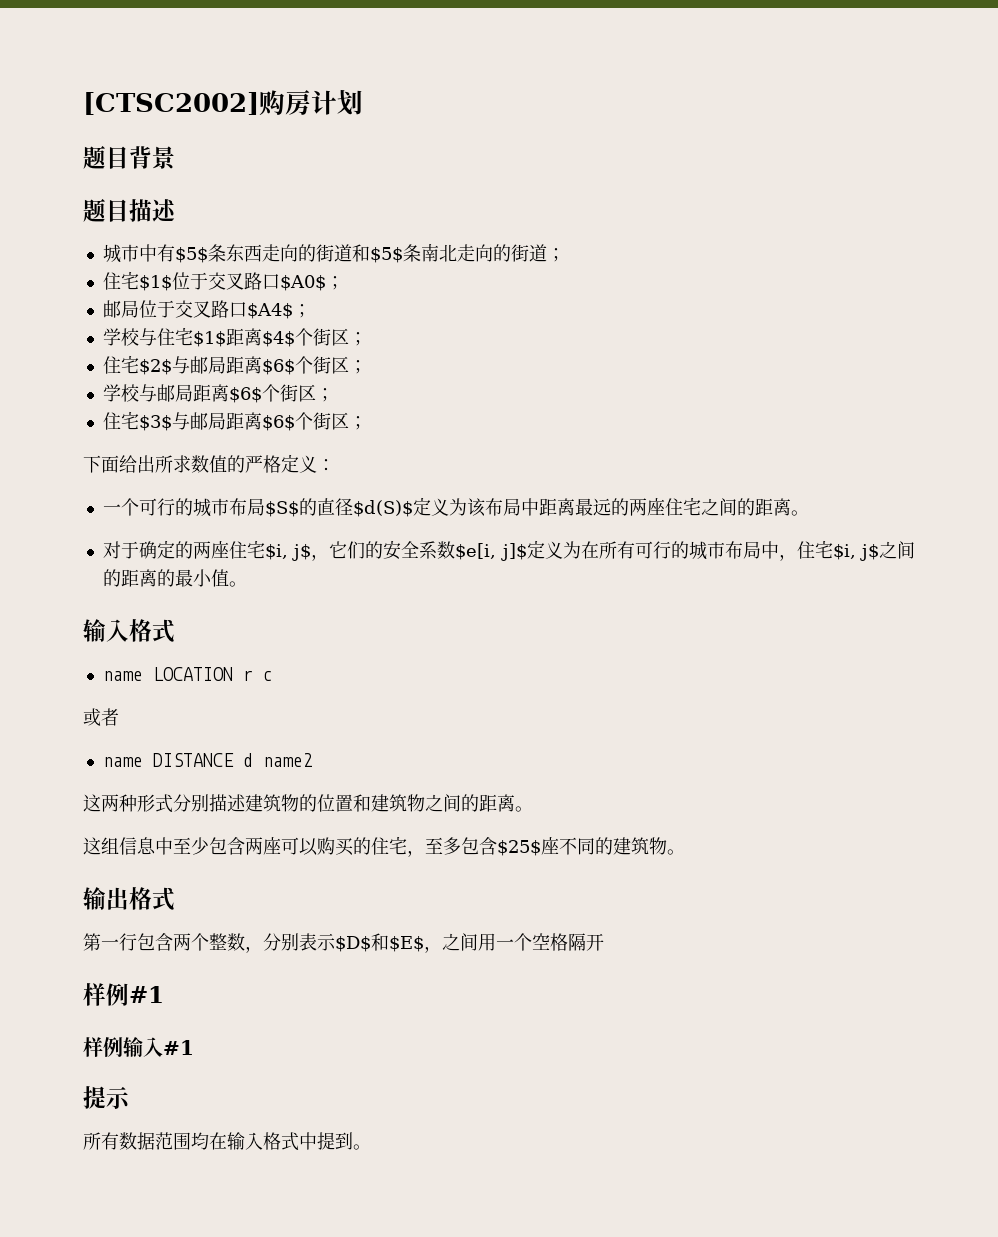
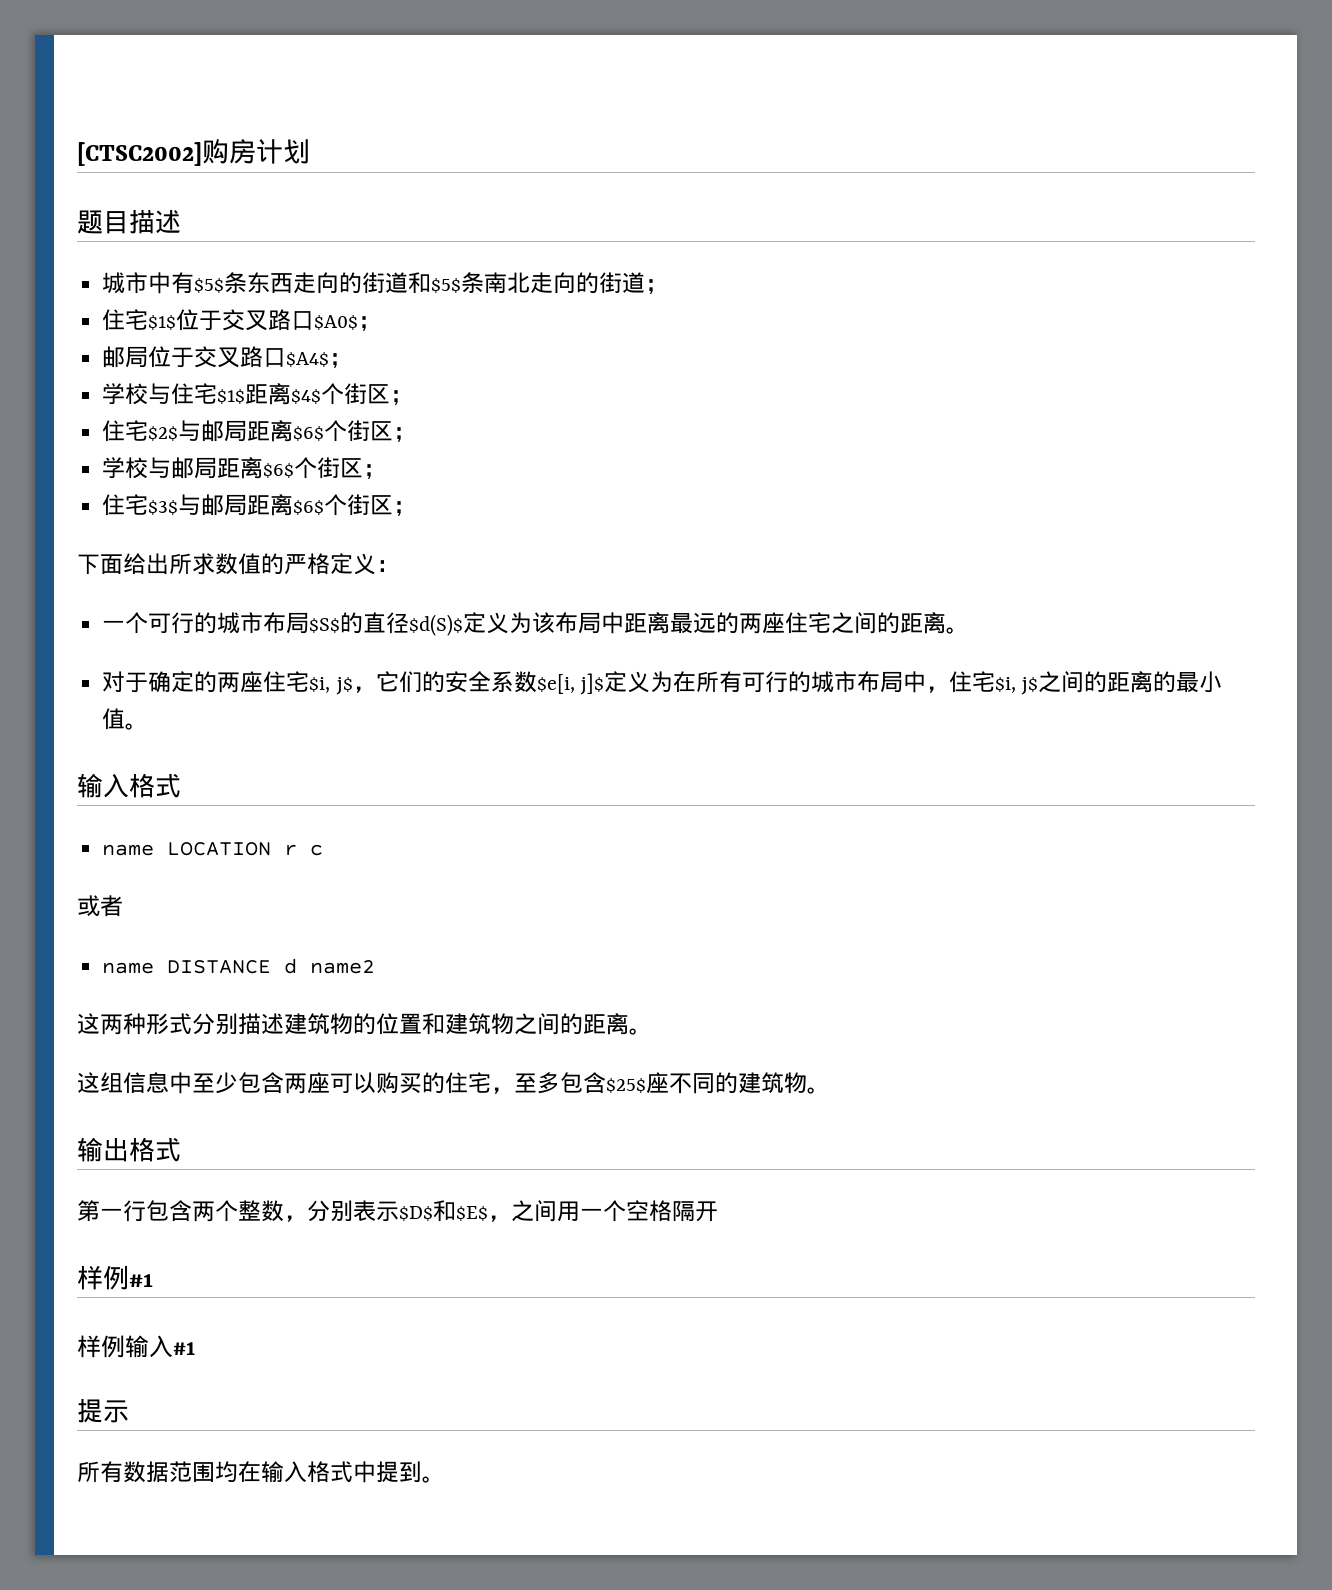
- 题目背景

